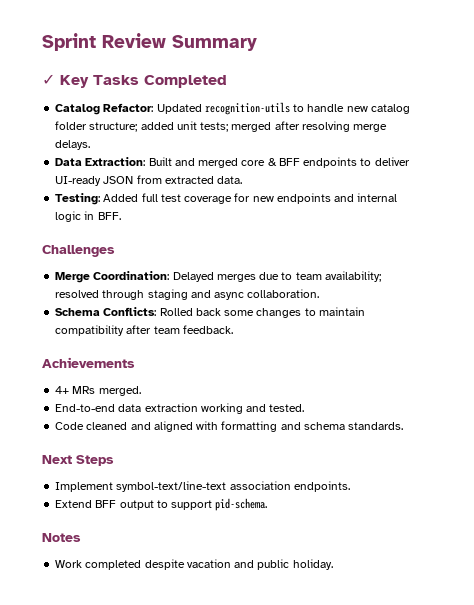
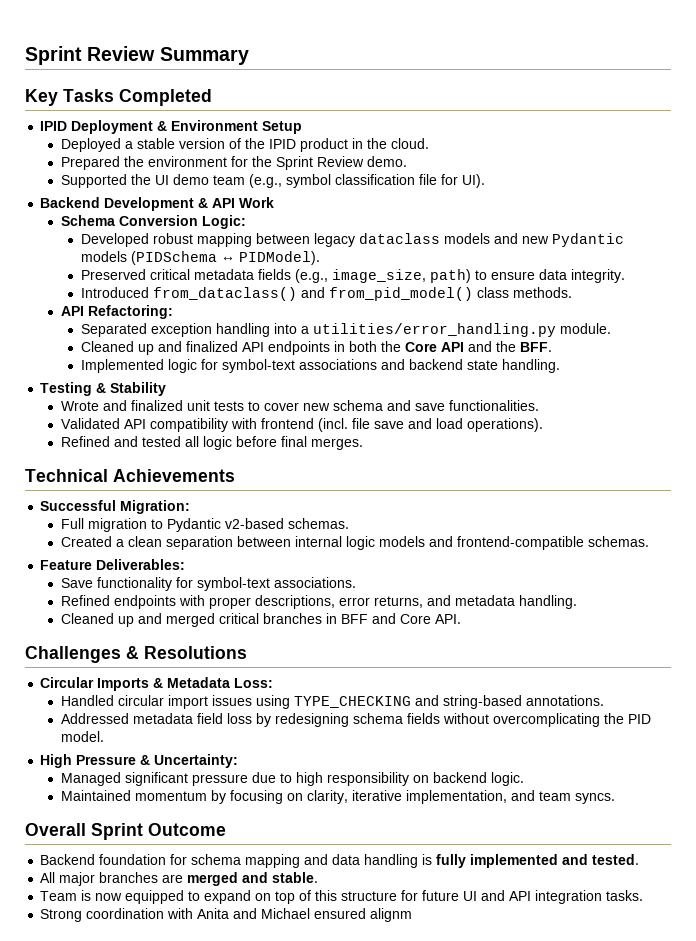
- ✓ Key Tasks Completed
+ Key Tasks Completed
- Catalog Refactor: Updated recognition-utils to handle new catalog folder structure; added unit tests; merged after resolving merge delays.
- Data Extraction: Built and merged core & BFF endpoints to deliver UI-ready JSON from extracted data.
- Testing: Added full test coverage for new endpoints and internal logic in BFF.
- Challenges
- Merge Coordination: Delayed merges due to team availability; resolved through staging and async collaboration.
- Schema Conflicts: Rolled back some changes to maintain compatibility after team feedback.
- Achievements
- 4+ MRs merged.
- End-to-end data extraction working and tested.
- Code cleaned and aligned with formatting and schema standards.
- Next Steps
- Implement symbol-text/line-text association endpoints.
- Extend BFF output to support pid-schema.
- Notes
- Work completed despite vacation and public holiday.
+ IPID Deployment & Environment Setup
+ Deployed a stable version of the IPID product in the cloud.
+ Prepared the environment for the Sprint Review demo.
+ Supported the UI demo team (e.g., symbol classification file for UI).
+ Backend Development & API Work
+ Schema Conversion Logic:
+ Developed robust mapping between legacy dataclass models and new Pydantic models (PIDSchema ↔ PIDModel).
+ Preserved critical metadata fields (e.g., image_size, path) to ensure data integrity.
+ Introduced from_dataclass() and from_pid_model() class methods.
+ API Refactoring:
+ Separated exception handling into a utilities/error_handling.py module.
+ Cleaned up and finalized API endpoints in both the Core API and the BFF.
+ Implemented logic for symbol-text associations and backend state handling.
+ Testing & Stability
+ Wrote and finalized unit tests to cover new schema and save functionalities.
+ Validated API compatibility with frontend (incl. file save and load operations).
+ Refined and tested all logic before final merges.
+ Technical Achievements
+ Successful Migration:
+ Full migration to Pydantic v2-based schemas.
+ Created a clean separation between internal logic models and frontend-compatible schemas.
+ Feature Deliverables:
+ Save functionality for symbol-text associations.
+ Refined endpoints with proper descriptions, error returns, and metadata handling.
+ Cleaned up and merged critical branches in BFF and Core API.
+ Challenges & Resolutions
+ Circular Imports & Metadata Loss:
+ Handled circular import issues using TYPE_CHECKING and string-based annotations.
+ Addressed metadata field loss by redesigning schema fields without overcomplicating the PID model.
+ High Pressure & Uncertainty:
+ Managed significant pressure due to high responsibility on backend logic.
+ Maintained momentum by focusing on clarity, iterative implementation, and team syncs.
+ Overall Sprint Outcome
+ Backend foundation for schema mapping and data handling is fully implemented and tested.
+ All major branches are merged and stable.
+ Team is now equipped to expand on top of this structure for future UI and API integration tasks.
+ Strong coordination with Anita and Michael ensured alignm

